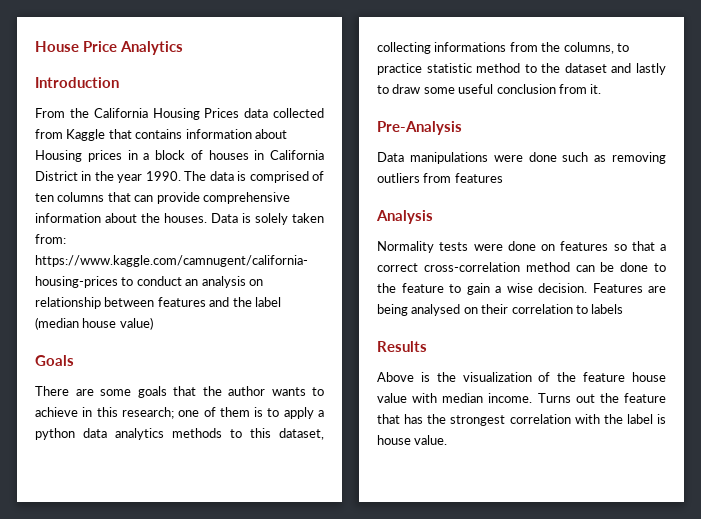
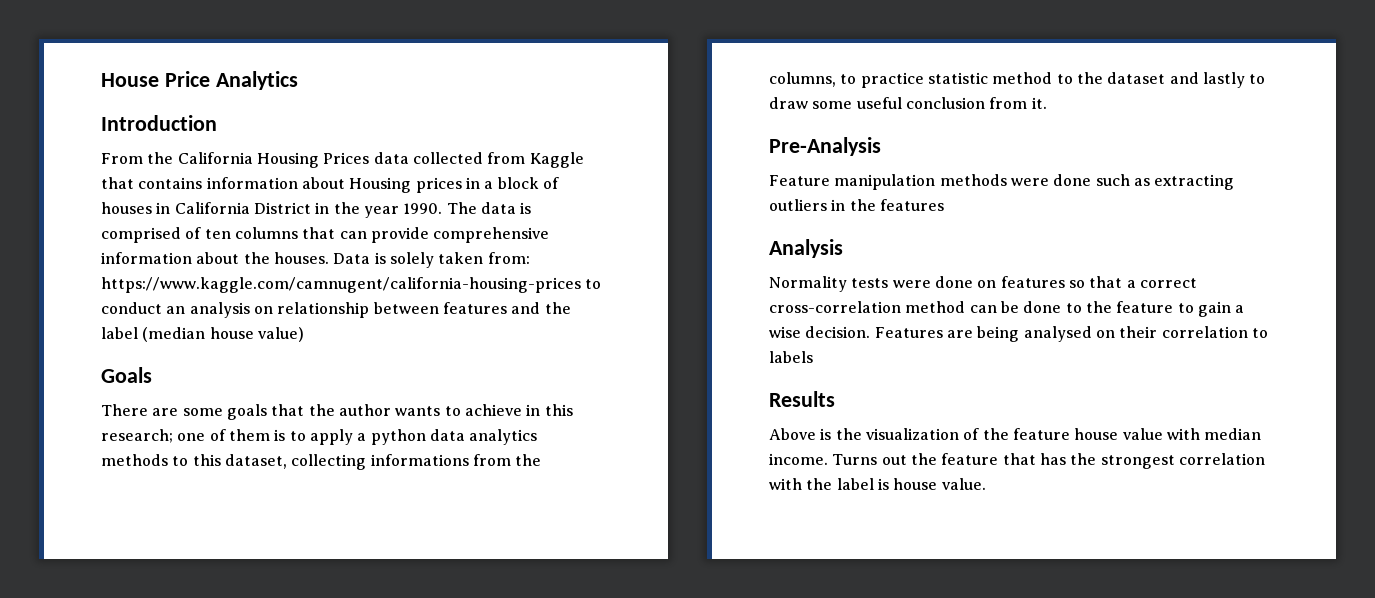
- Data manipulations were done such as removing outliers from features
+ Feature manipulation methods were done such as extracting outliers in the features

